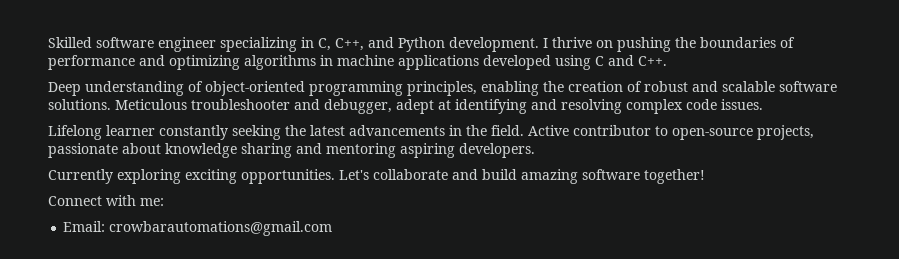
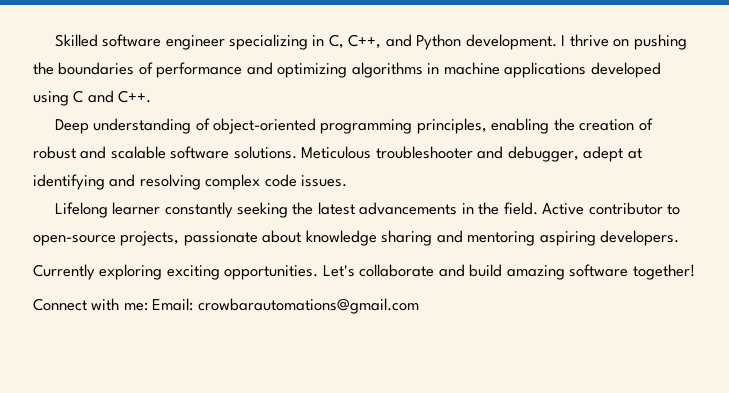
- Connect with me:
- Email: crowbarautomations@gmail.com
+ Connect with me: Email: crowbarautomations@gmail.com

